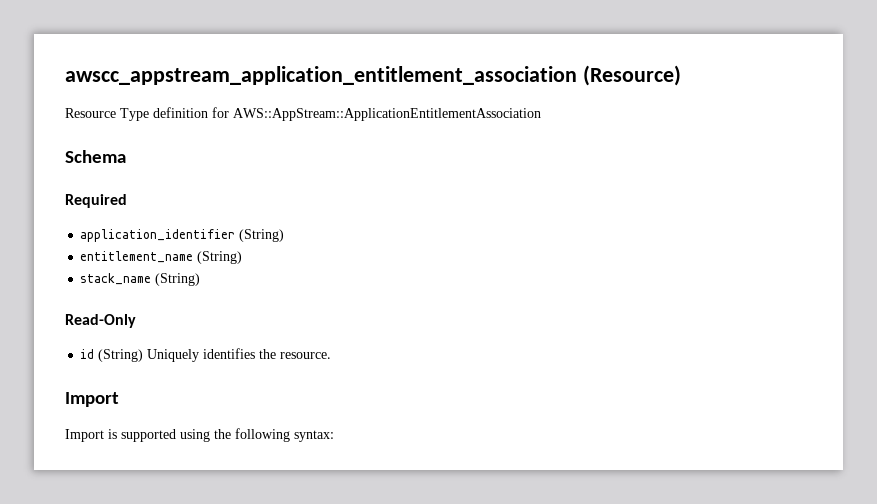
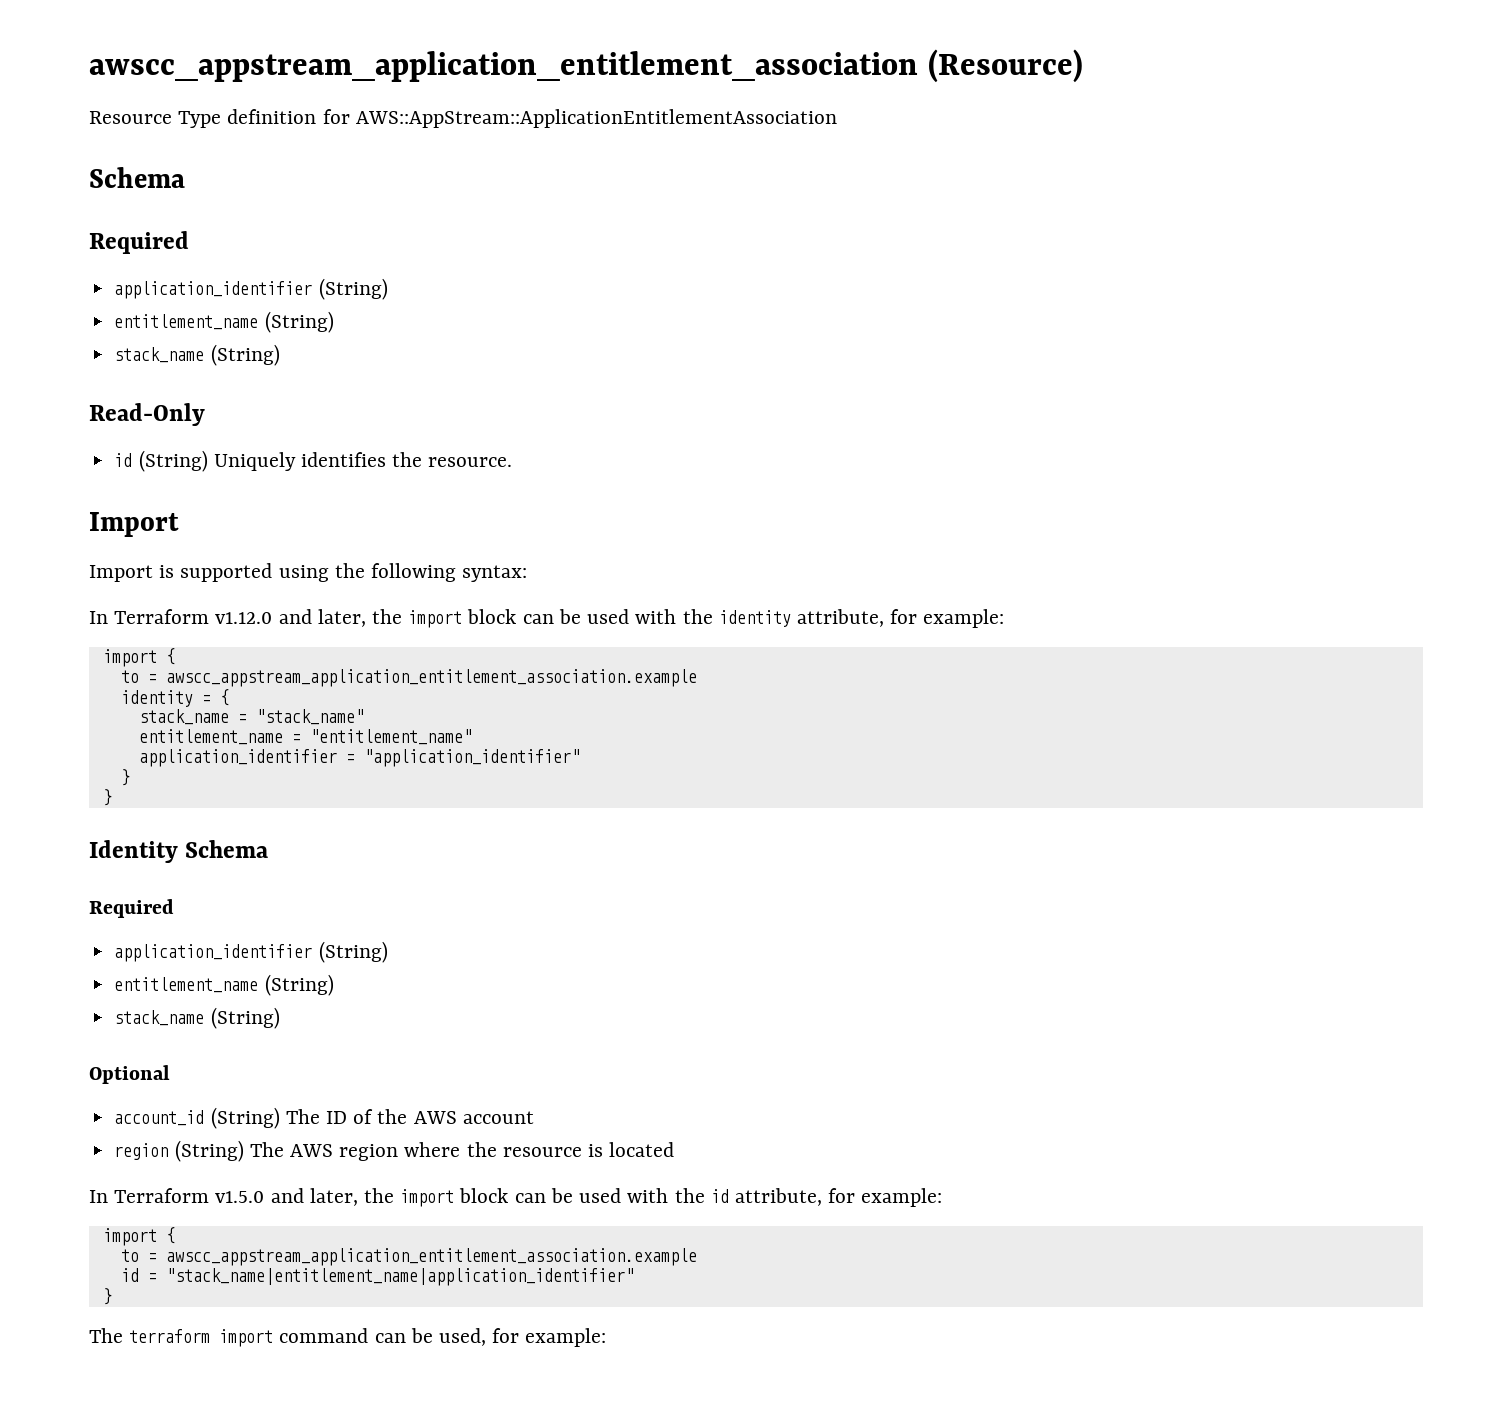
+ In Terraform v1.12.0 and later, the import block can be used with the identity attribute, for example:
+ import {
+ to = awscc_appstream_application_entitlement_association.example
+ identity = {
+ stack_name = "stack_name"
+ entitlement_name = "entitlement_name"
+ application_identifier = "application_identifier"
+ }
+ }
+ Identity Schema
+ Required
+ application_identifier (String)
+ entitlement_name (String)
+ stack_name (String)
+ Optional
+ account_id (String) The ID of the AWS account
+ region (String) The AWS region where the resource is located
+ In Terraform v1.5.0 and later, the import block can be used with the id attribute, for example:
+ import {
+ to = awscc_appstream_application_entitlement_association.example
+ id = "stack_name|entitlement_name|application_identifier"
+ }
+ The terraform import command can be used, for example:

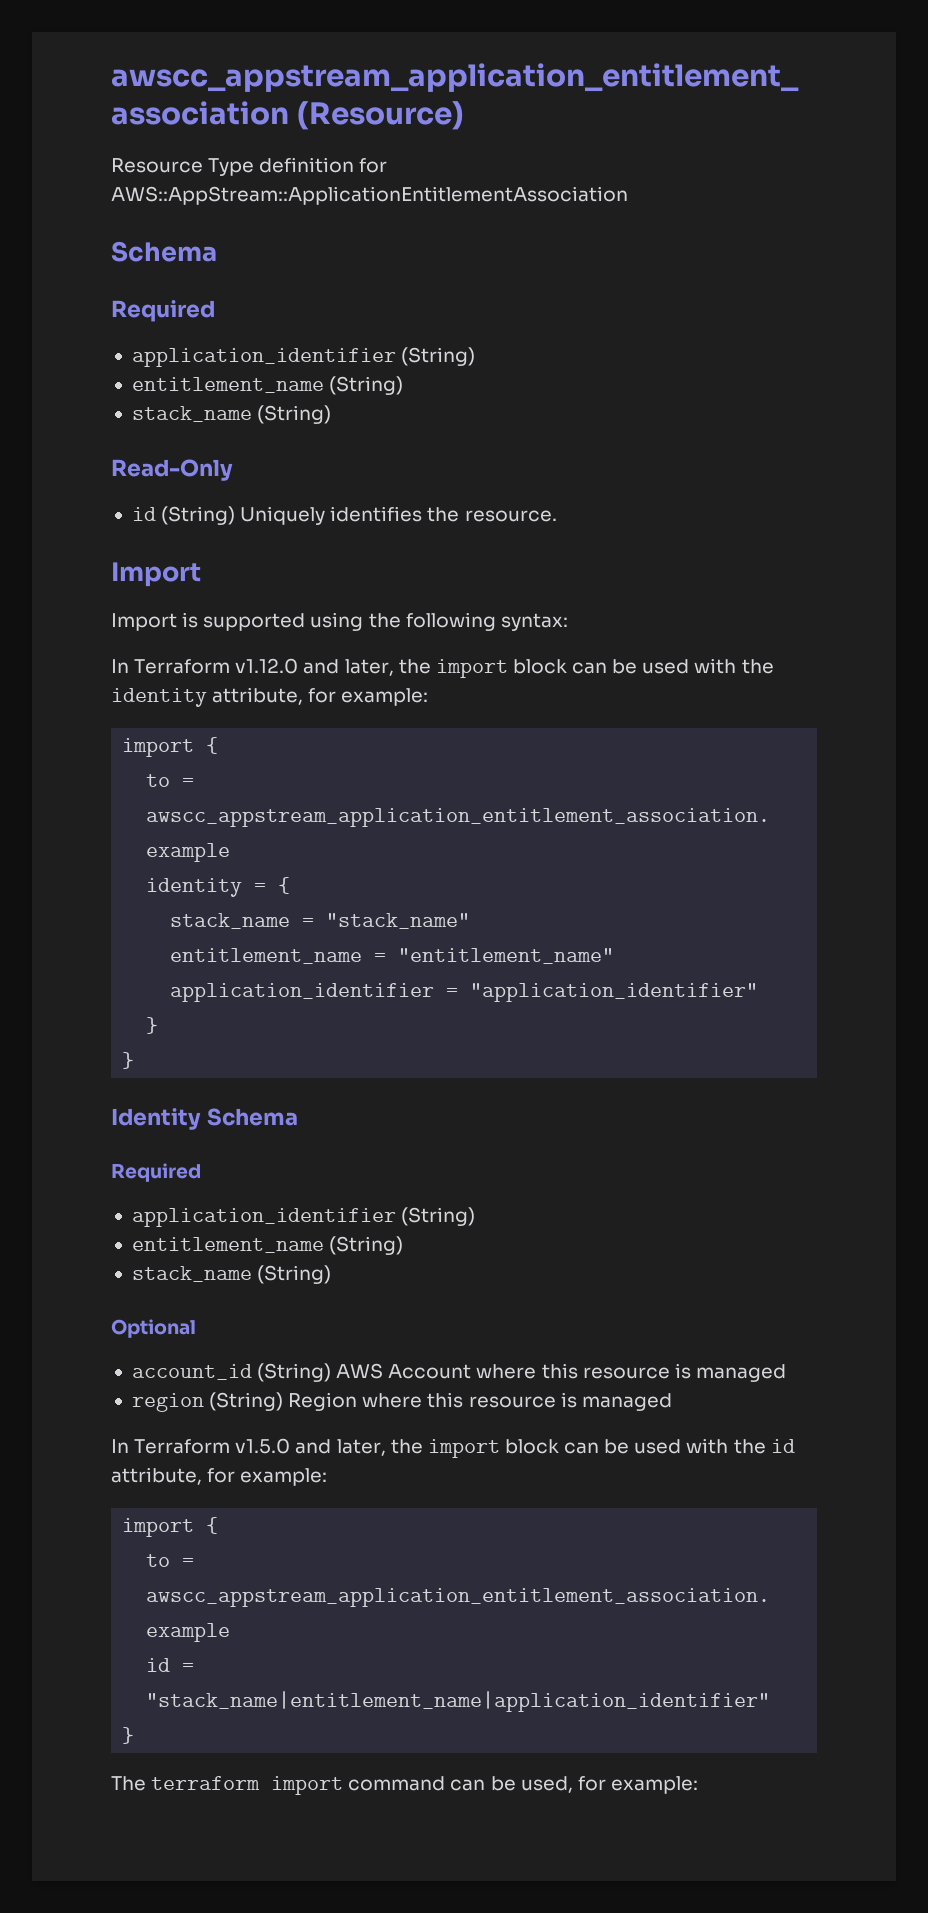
- account_id (String) The ID of the AWS account
- region (String) The AWS region where the resource is located
+ account_id (String) AWS Account where this resource is managed
+ region (String) Region where this resource is managed

